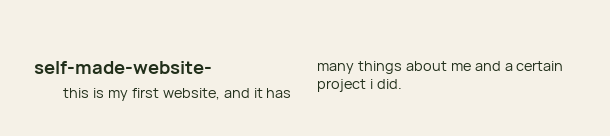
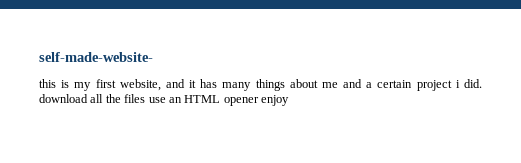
- this is my first website, and it has many things about me and a certain project i did.
+ this is my first website, and it has many things about me and a certain project i did. download all the files use an HTML opener enjoy

